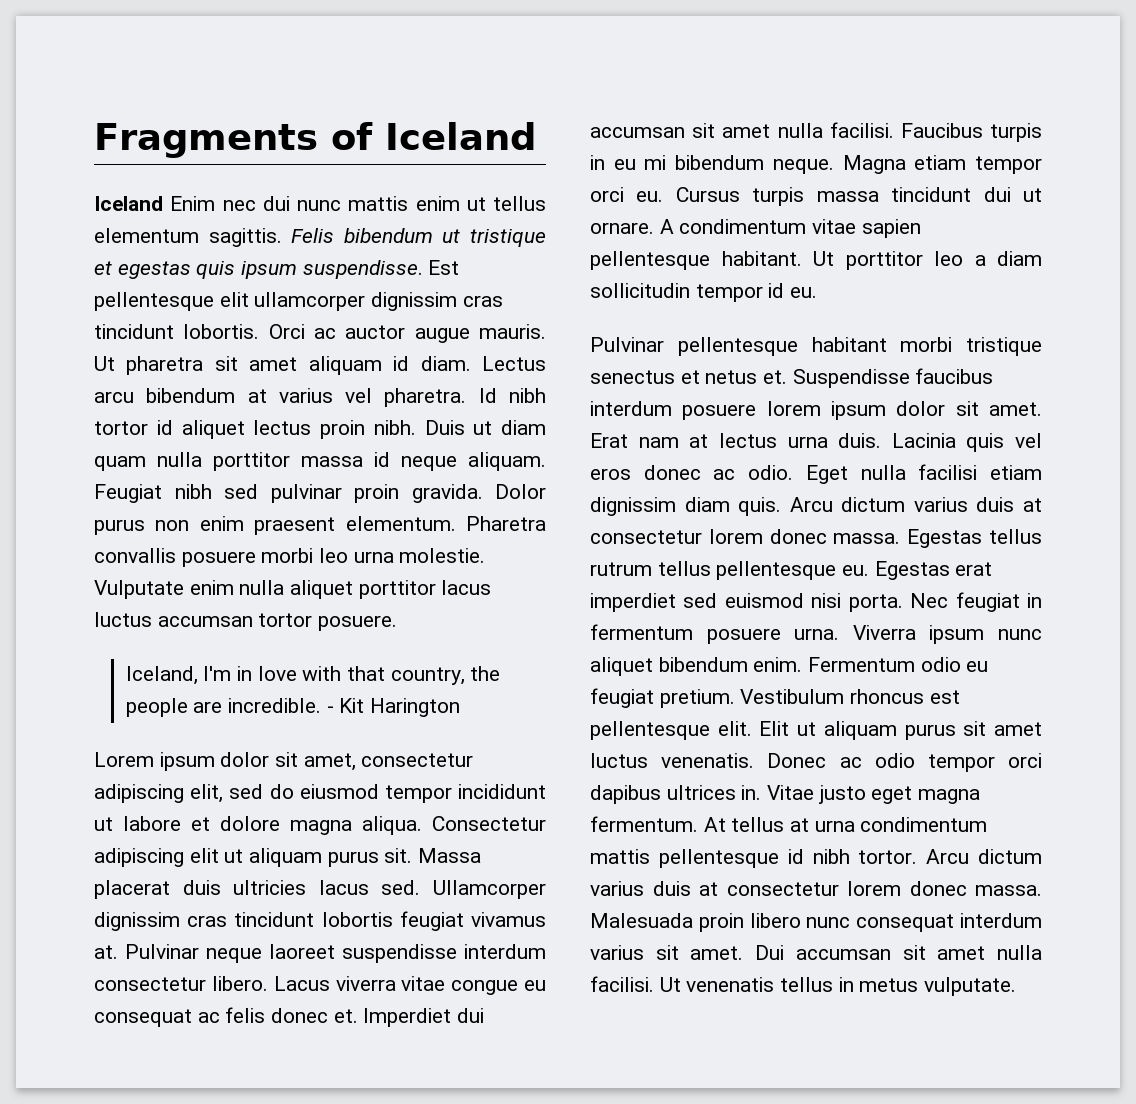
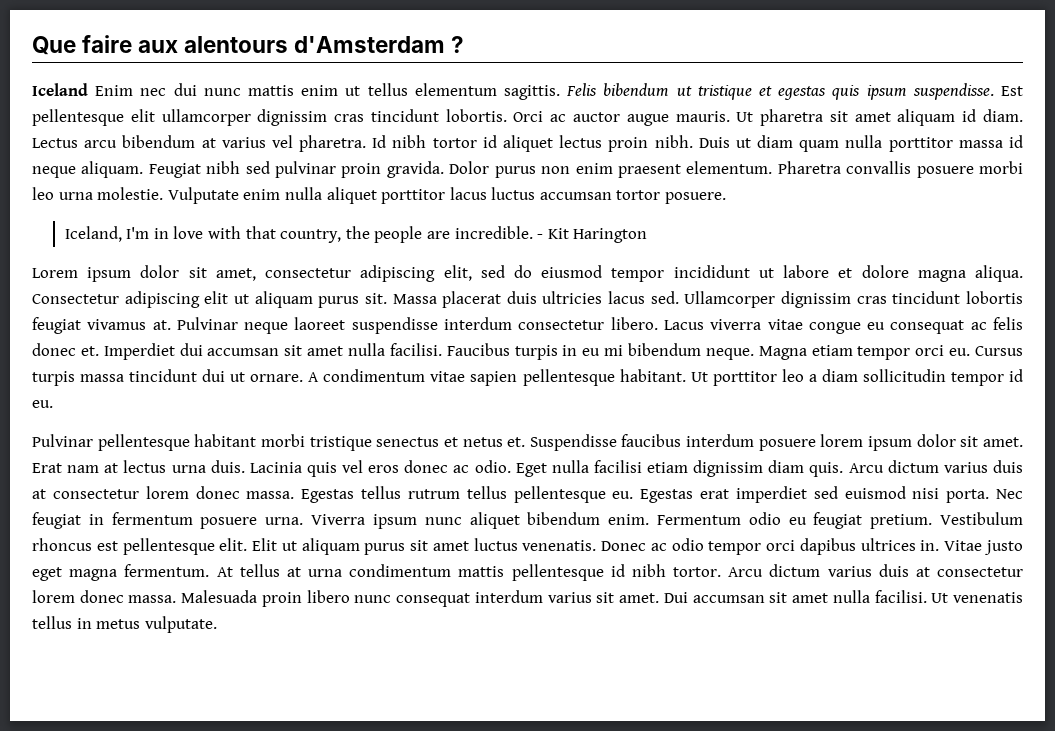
- Fragments of Iceland
+ Que faire aux alentours d'Amsterdam ?

